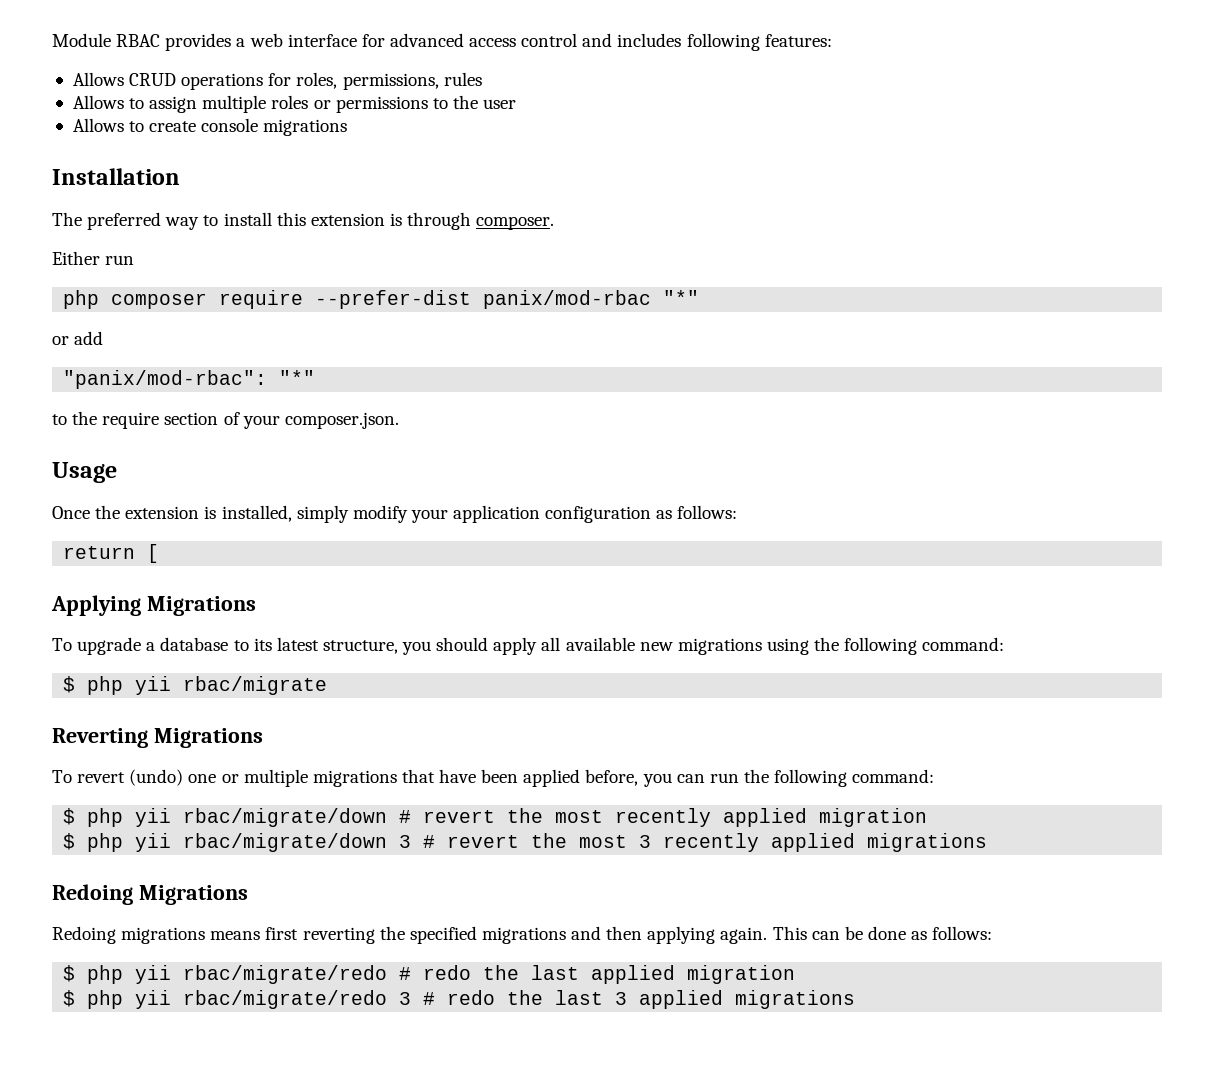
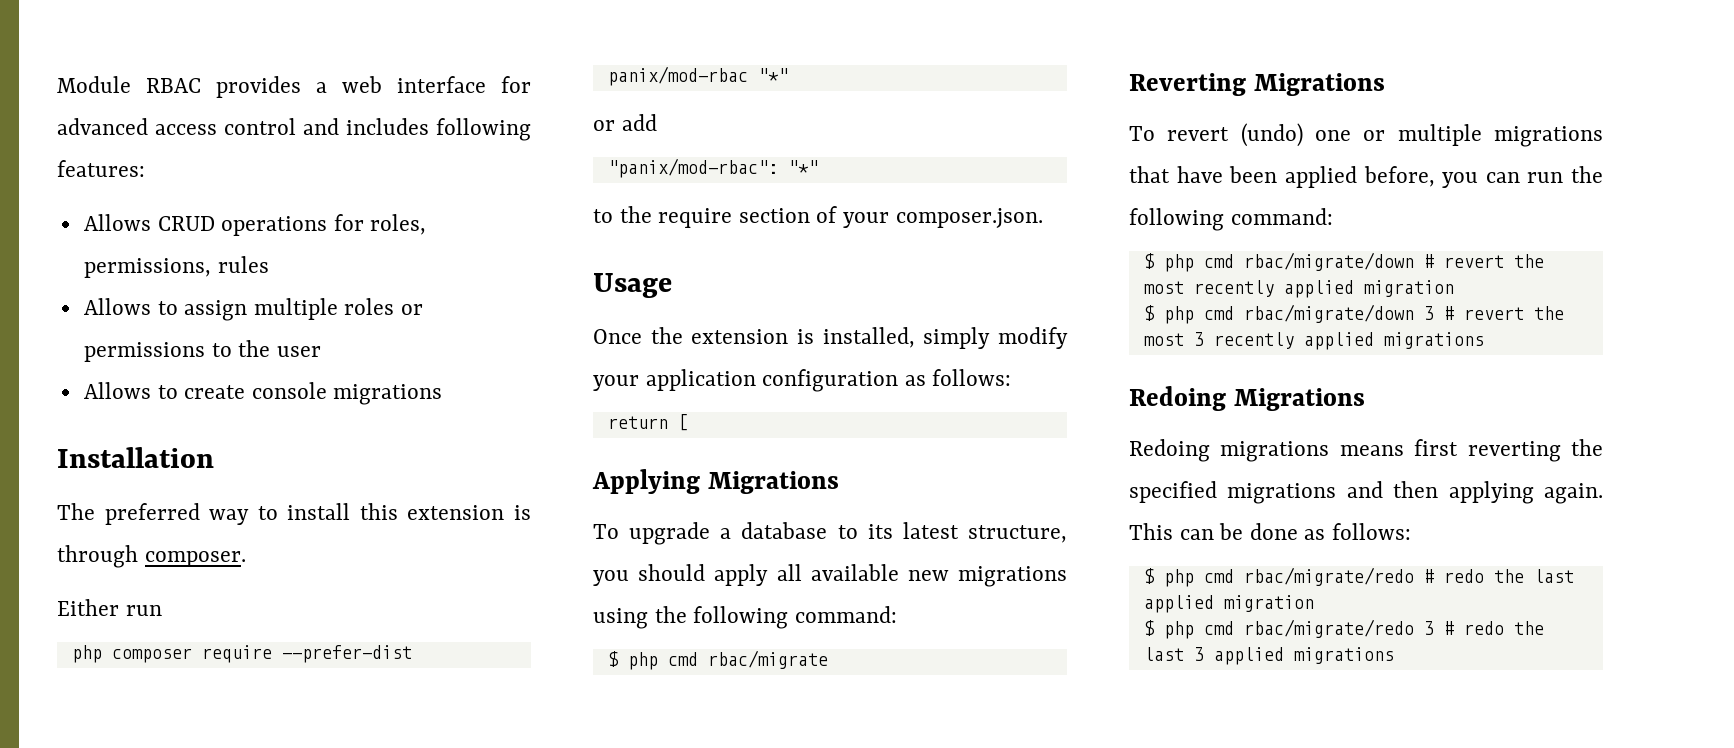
- $ php yii rbac/migrate
+ $ php cmd rbac/migrate
- $ php yii rbac/migrate/down # revert the most recently applied migration
+ $ php cmd rbac/migrate/down # revert the most recently applied migration
- $ php yii rbac/migrate/down 3 # revert the most 3 recently applied migrations
+ $ php cmd rbac/migrate/down 3 # revert the most 3 recently applied migrations
- $ php yii rbac/migrate/redo # redo the last applied migration
+ $ php cmd rbac/migrate/redo # redo the last applied migration
- $ php yii rbac/migrate/redo 3 # redo the last 3 applied migrations
+ $ php cmd rbac/migrate/redo 3 # redo the last 3 applied migrations

